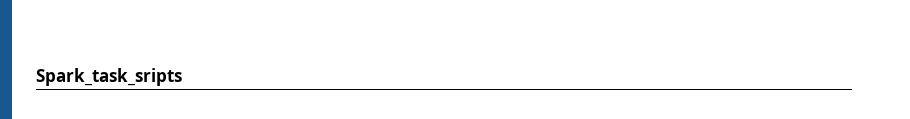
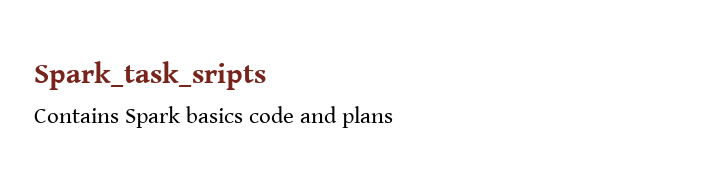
+ Contains Spark basics code and plans

